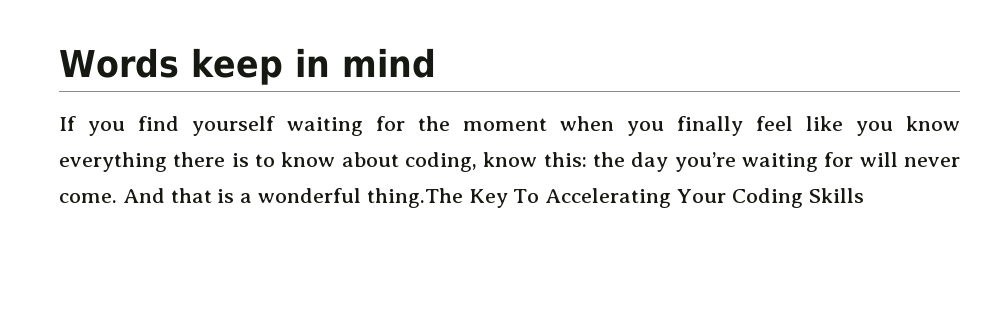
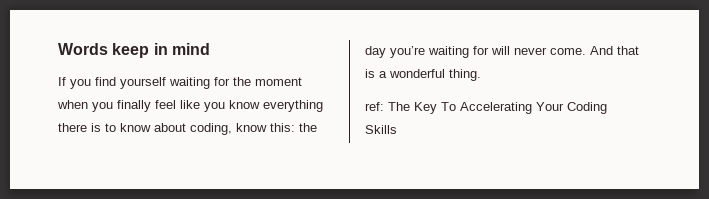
- And that is a wonderful thing.The Key To Accelerating Your Coding Skills
+ And that is a wonderful thing.
+ ref: The Key To Accelerating Your Coding Skills

